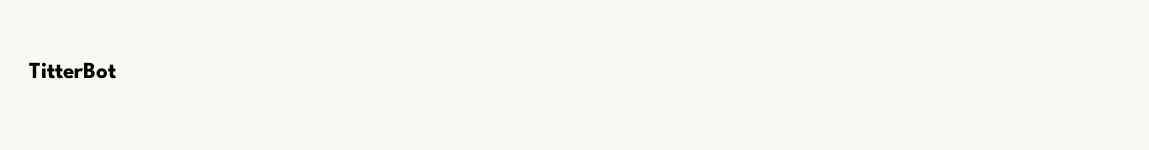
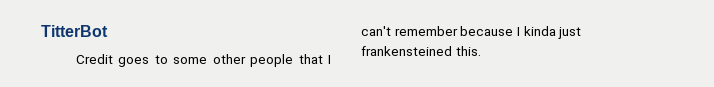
+ Credit goes to some other people that I can't remember because I kinda just frankensteined this.

